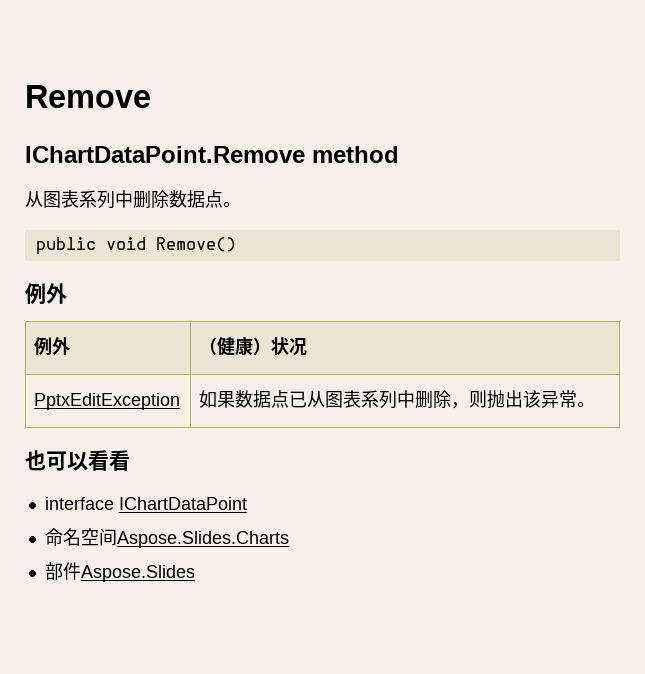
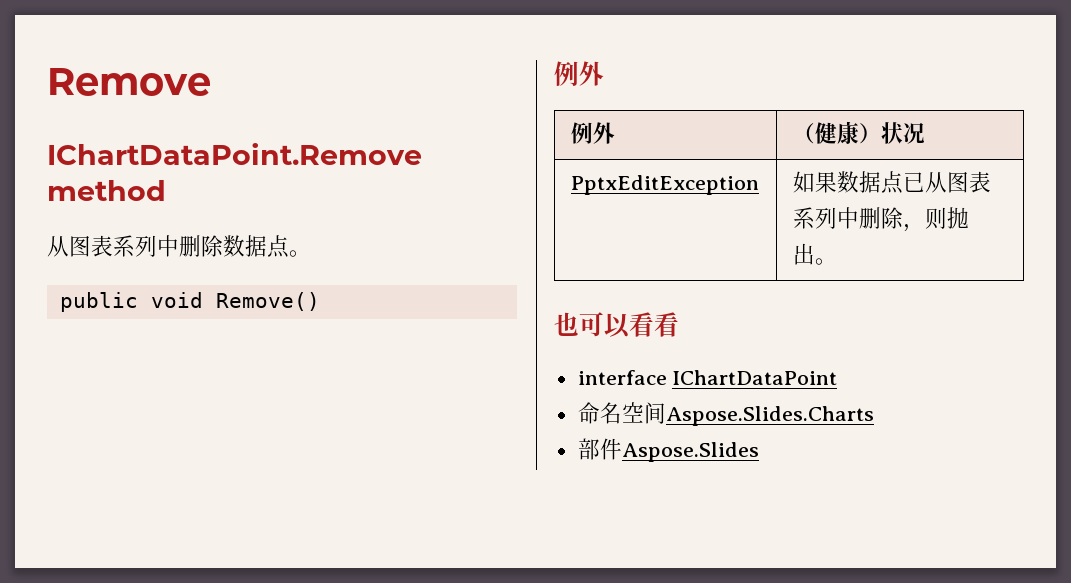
- PptxEditException | 如果数据点已从图表系列中删除，则抛出该异常。
+ PptxEditException | 如果数据点已从图表系列中删除，则抛出。

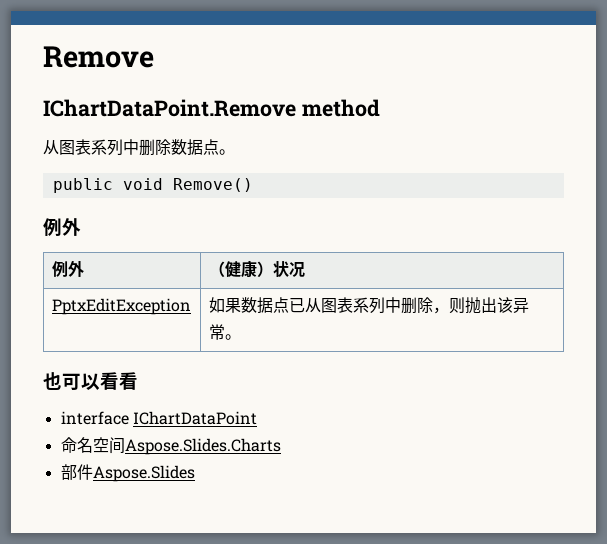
- PptxEditException | 如果数据点已从图表系列中删除，则抛出。
+ PptxEditException | 如果数据点已从图表系列中删除，则抛出该异常。

